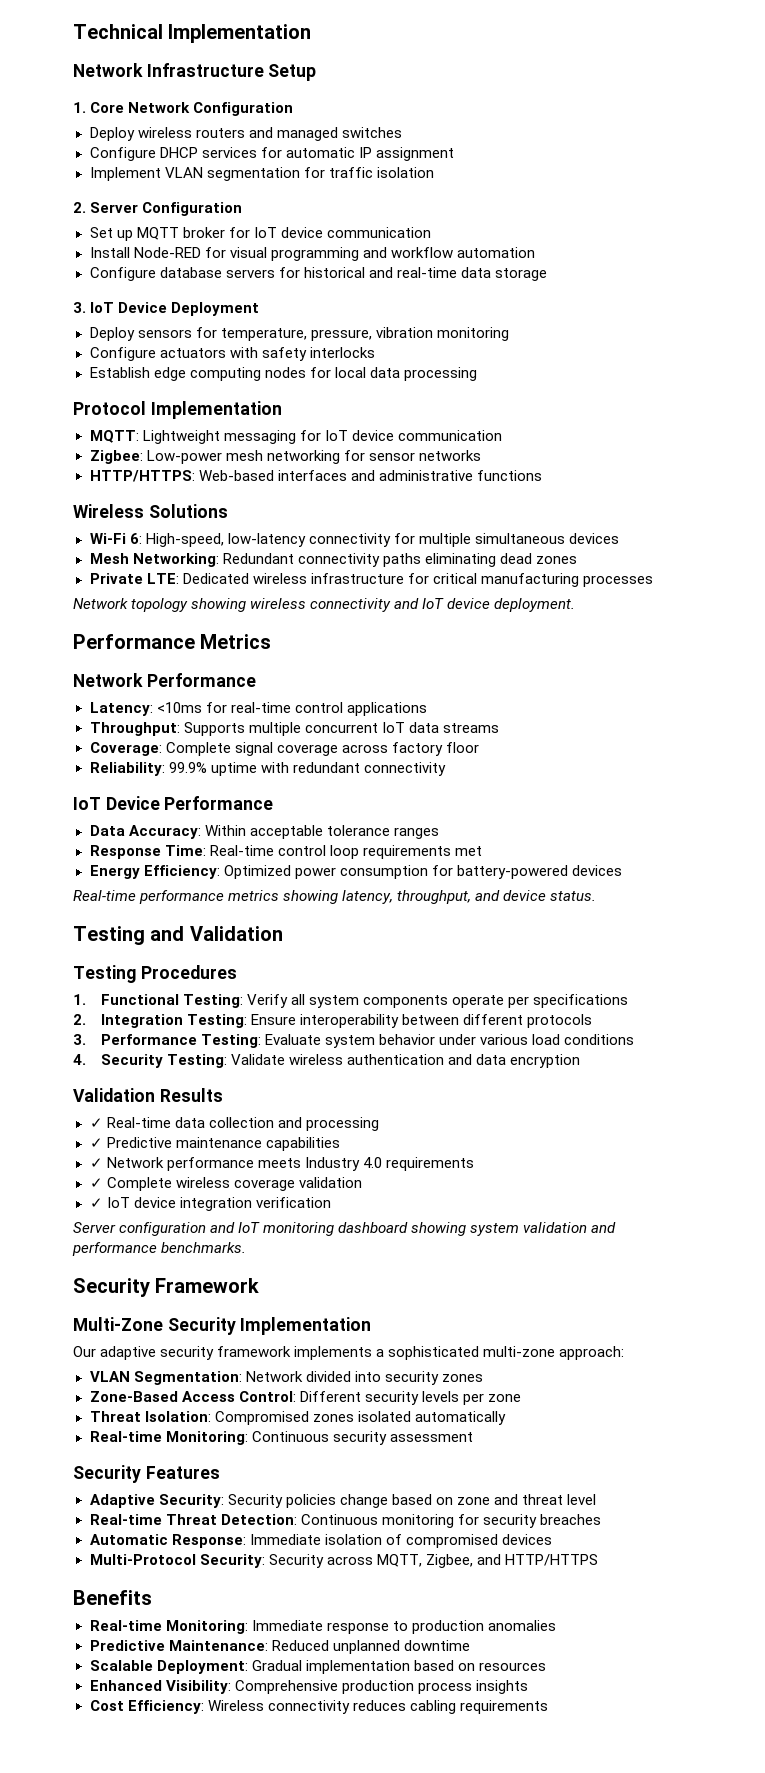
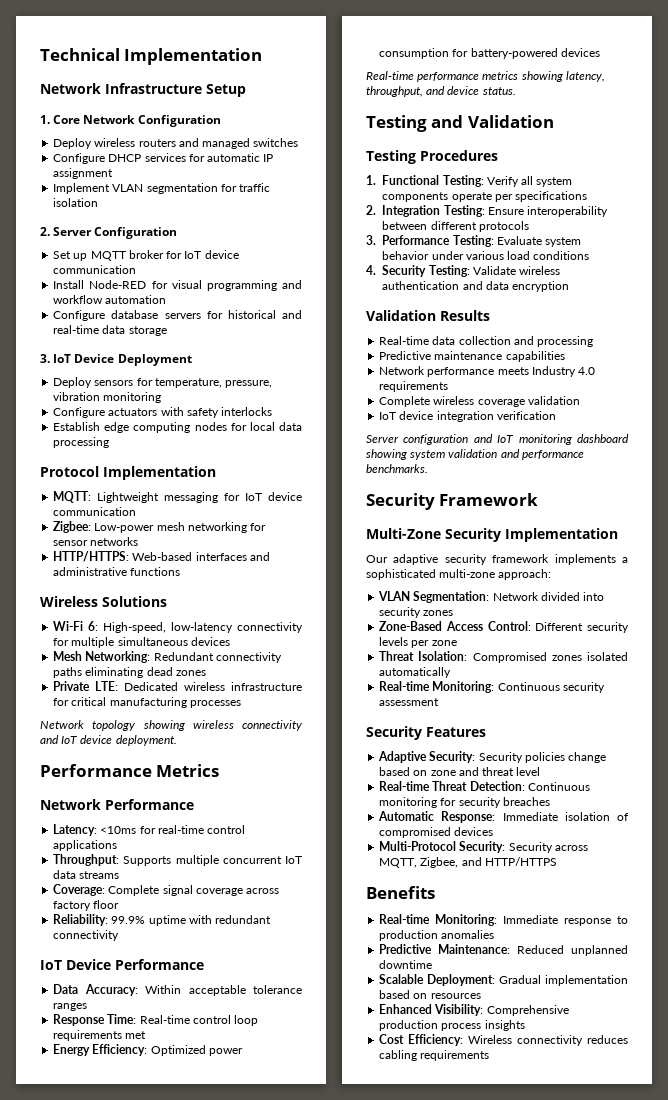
- ✓ Real-time data collection and processing
+ Real-time data collection and processing
- ✓ Predictive maintenance capabilities
+ Predictive maintenance capabilities
- ✓ Network performance meets Industry 4.0 requirements
+ Network performance meets Industry 4.0 requirements
- ✓ Complete wireless coverage validation
+ Complete wireless coverage validation
- ✓ IoT device integration verification
+ IoT device integration verification

